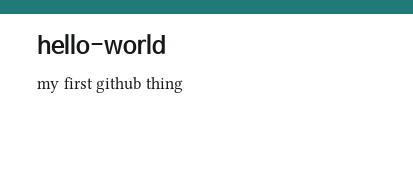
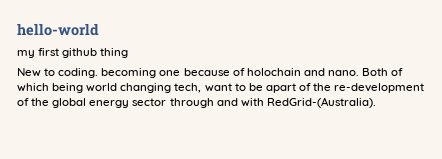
+ New to coding. becoming one because of holochain and nano. Both of which being world changing tech, want to be apart of the re-development of the global energy sector through and with RedGrid-(Australia).

